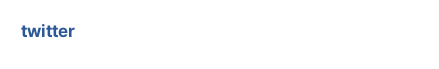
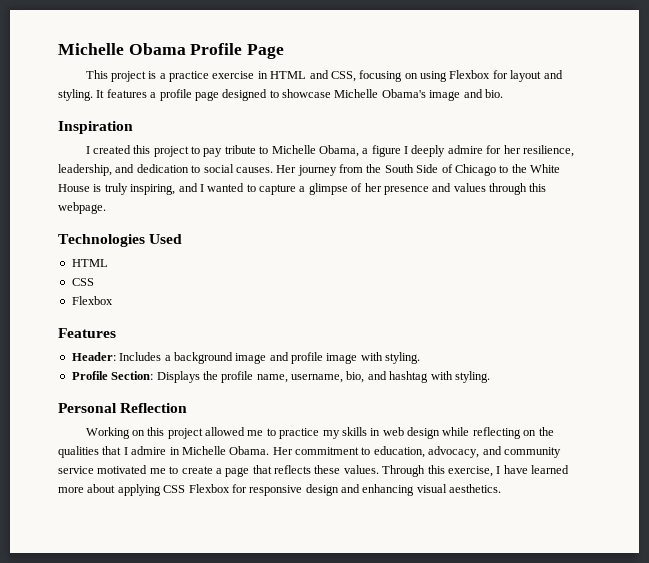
- twitter
+ Michelle Obama Profile Page
+ This project is a practice exercise in HTML and CSS, focusing on using Flexbox for layout and styling. It features a profile page designed to showcase Michelle Obama's image and bio.
+ Inspiration
+ I created this project to pay tribute to Michelle Obama, a figure I deeply admire for her resilience, leadership, and dedication to social causes. Her journey from the South Side of Chicago to the White House is truly inspiring, and I wanted to capture a glimpse of her presence and values through this webpage.
+ Technologies Used
+ HTML
+ CSS
+ Flexbox
+ Features
+ Header: Includes a background image and profile image with styling.
+ Profile Section: Displays the profile name, username, bio, and hashtag with styling.
+ Personal Reflection
+ Working on this project allowed me to practice my skills in web design while reflecting on the qualities that I admire in Michelle Obama. Her commitment to education, advocacy, and community service motivated me to create a page that reflects these values. Through this exercise, I have learned more about applying CSS Flexbox for responsive design and enhancing visual aesthetics.

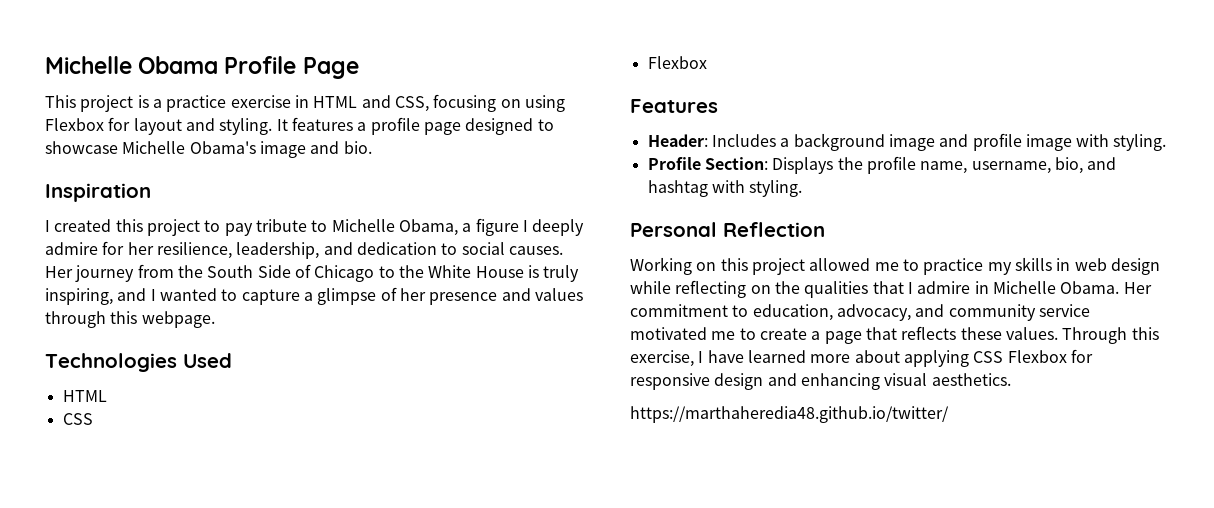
+ https://marthaheredia48.github.io/twitter/

